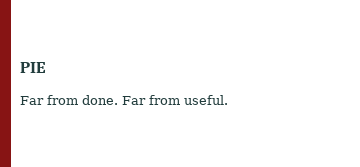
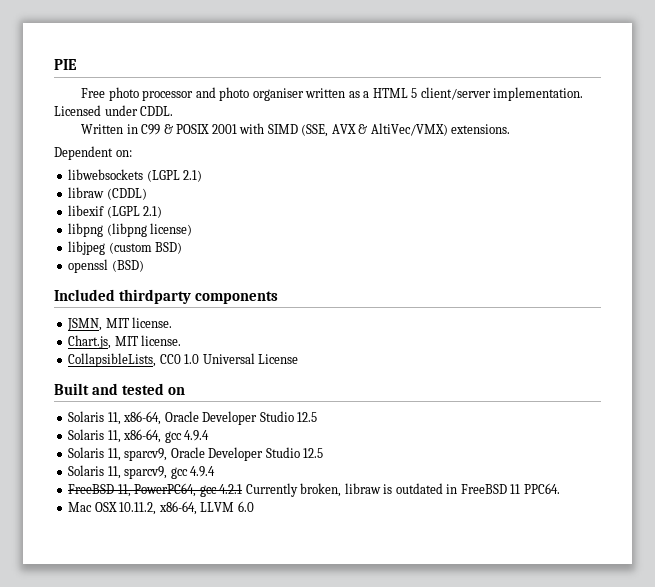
- Far from done. Far from useful.
+ Free photo processor and photo organiser written as a HTML 5 client/server implementation. Licensed under CDDL.
+ Written in C99 & POSIX 2001 with SIMD (SSE, AVX & AltiVec/VMX) extensions.
+ Dependent on:
+ libwebsockets (LGPL 2.1)
+ libraw (CDDL)
+ libexif (LGPL 2.1)
+ libpng (libpng license)
+ libjpeg (custom BSD)
+ openssl (BSD)
+ Included thirdparty components
+ JSMN, MIT license.
+ Chart.js, MIT license.
+ CollapsibleLists, CC0 1.0 Universal License
+ Built and tested on
+ Solaris 11, x86-64, Oracle Developer Studio 12.5
+ Solaris 11, x86-64, gcc 4.9.4
+ Solaris 11, sparcv9, Oracle Developer Studio 12.5
+ Solaris 11, sparcv9, gcc 4.9.4
+ FreeBSD 11, PowerPC64, gcc 4.2.1 Currently broken, libraw is outdated in FreeBSD 11 PPC64.
+ Mac OSX 10.11.2, x86-64, LLVM 6.0

